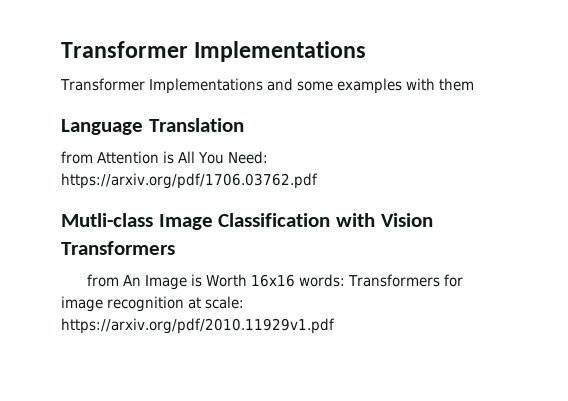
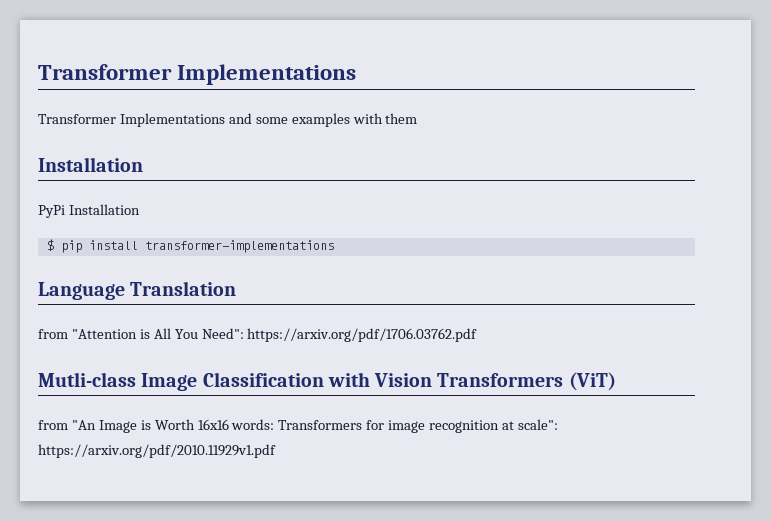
  Transformer Implementations and some examples with them
+ Installation
+ PyPi Installation
+ $ pip install transformer-implementations
- from Attention is All You Need: https://arxiv.org/pdf/1706.03762.pdf
+ from "Attention is All You Need": https://arxiv.org/pdf/1706.03762.pdf
- Mutli-class Image Classification with Vision Transformers
- from An Image is Worth 16x16 words: Transformers for image recognition at scale: https://arxiv.org/pdf/2010.11929v1.pdf
+ Mutli-class Image Classification with Vision Transformers (ViT)
+ from "An Image is Worth 16x16 words: Transformers for image recognition at scale": https://arxiv.org/pdf/2010.11929v1.pdf

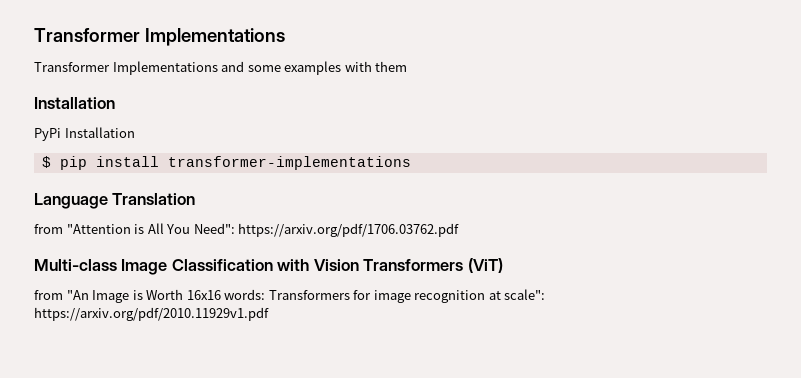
- Mutli-class Image Classification with Vision Transformers (ViT)
+ Multi-class Image Classification with Vision Transformers (ViT)

